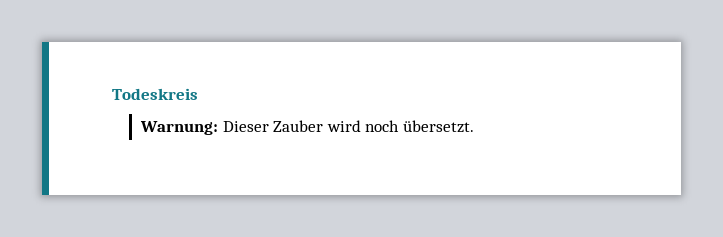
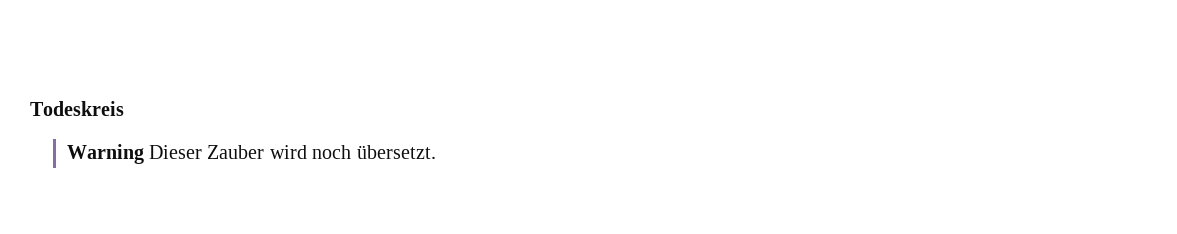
- Warnung: Dieser Zauber wird noch übersetzt.
+ Warning Dieser Zauber wird noch übersetzt.

